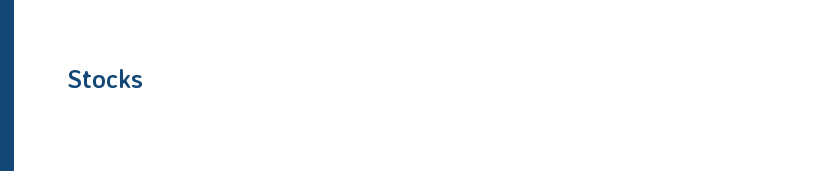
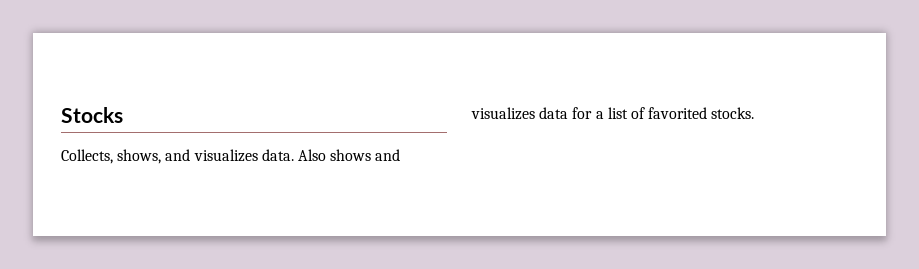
+ Collects, shows, and visualizes data. Also shows and visualizes data for a list of favorited stocks.

